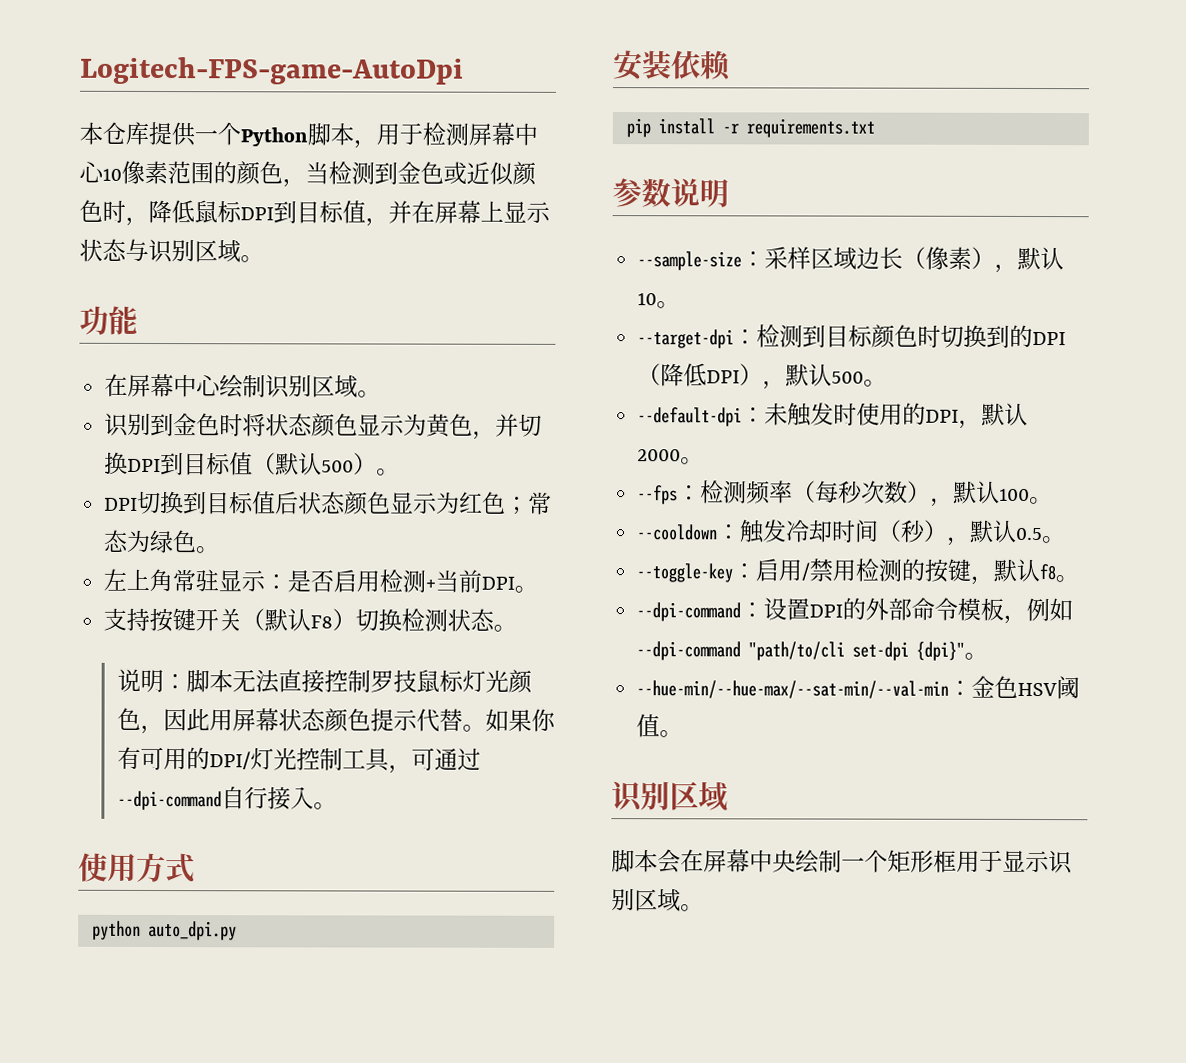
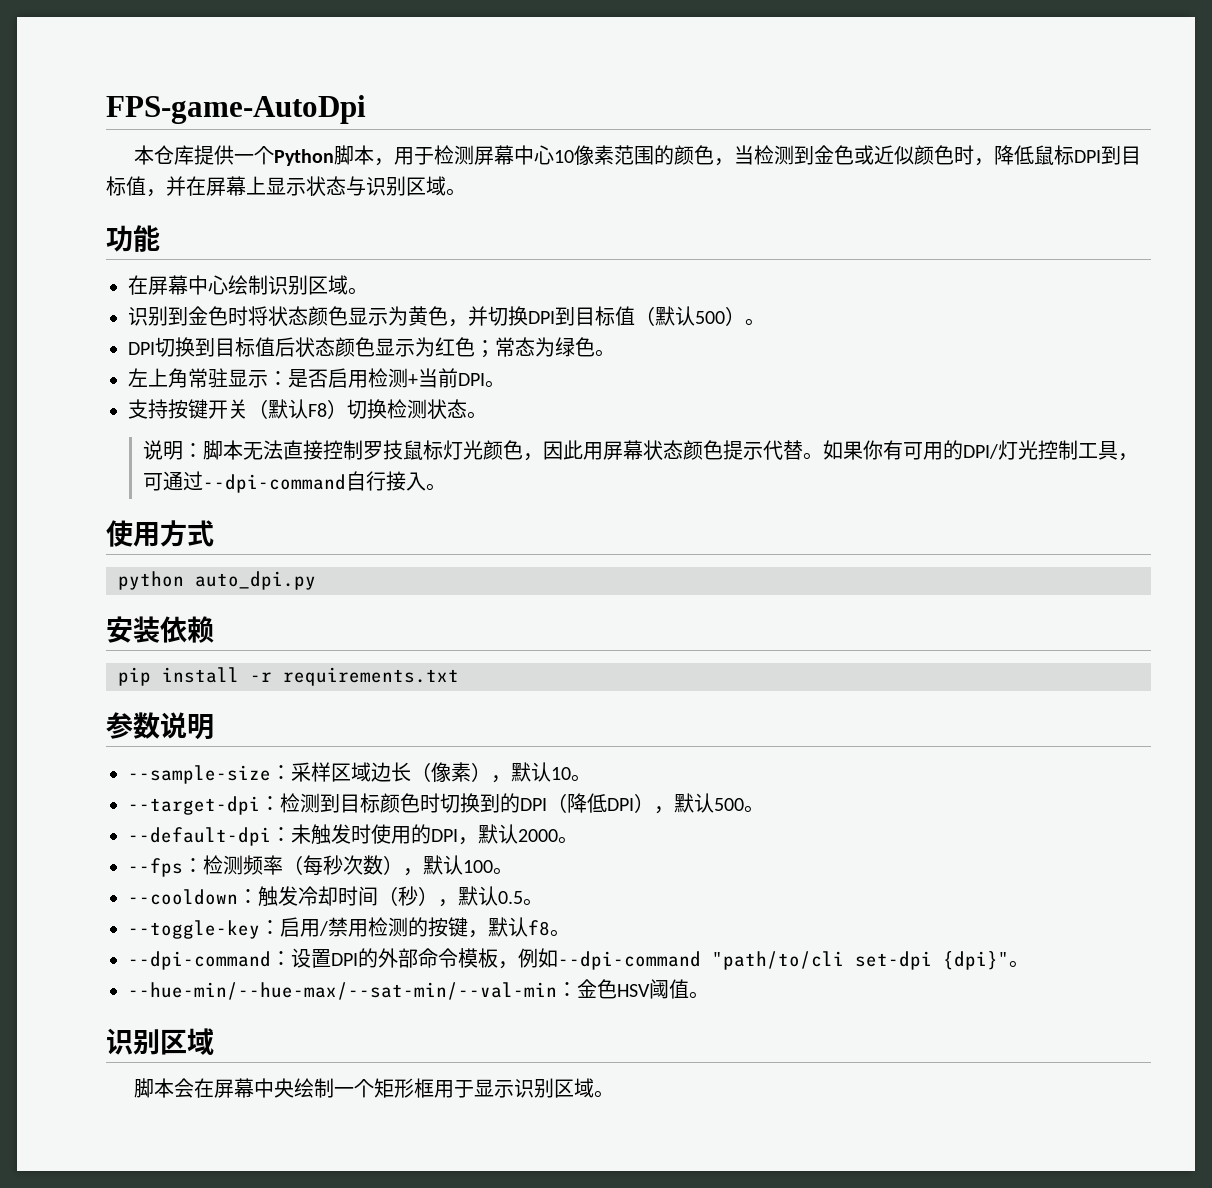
- Logitech-FPS-game-AutoDpi
+ FPS-game-AutoDpi

